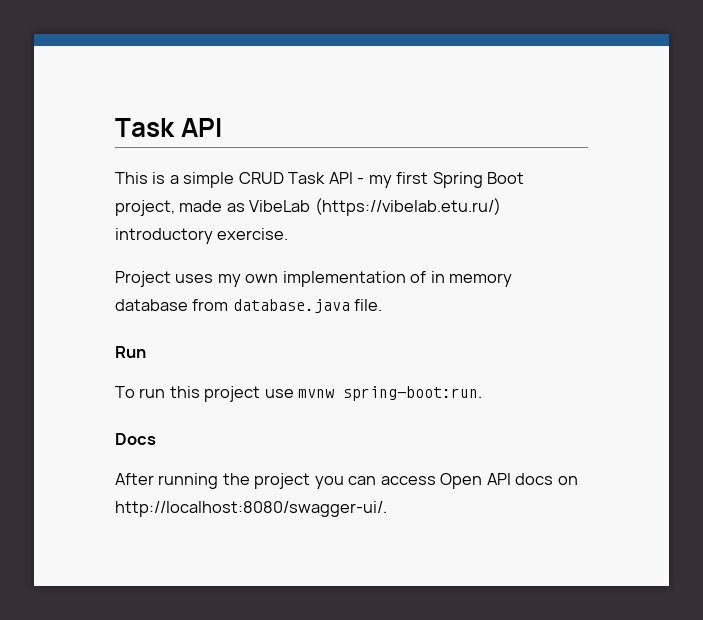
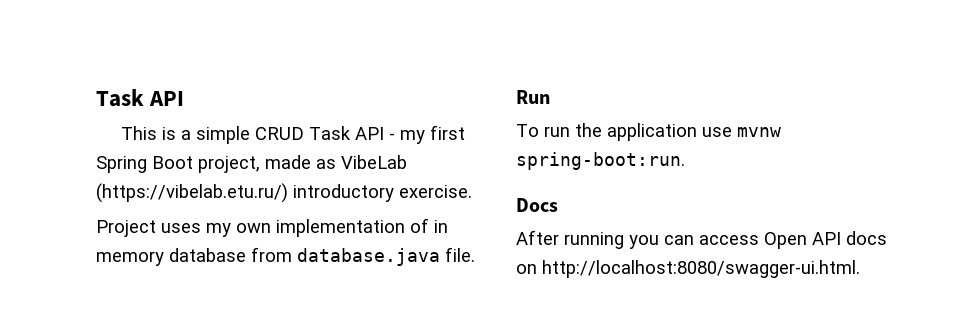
- To run this project use mvnw spring-boot:run.
+ To run the application use mvnw spring-boot:run.
- After running the project you can access Open API docs on http://localhost:8080/swagger-ui/.
+ After running you can access Open API docs on http://localhost:8080/swagger-ui.html.

